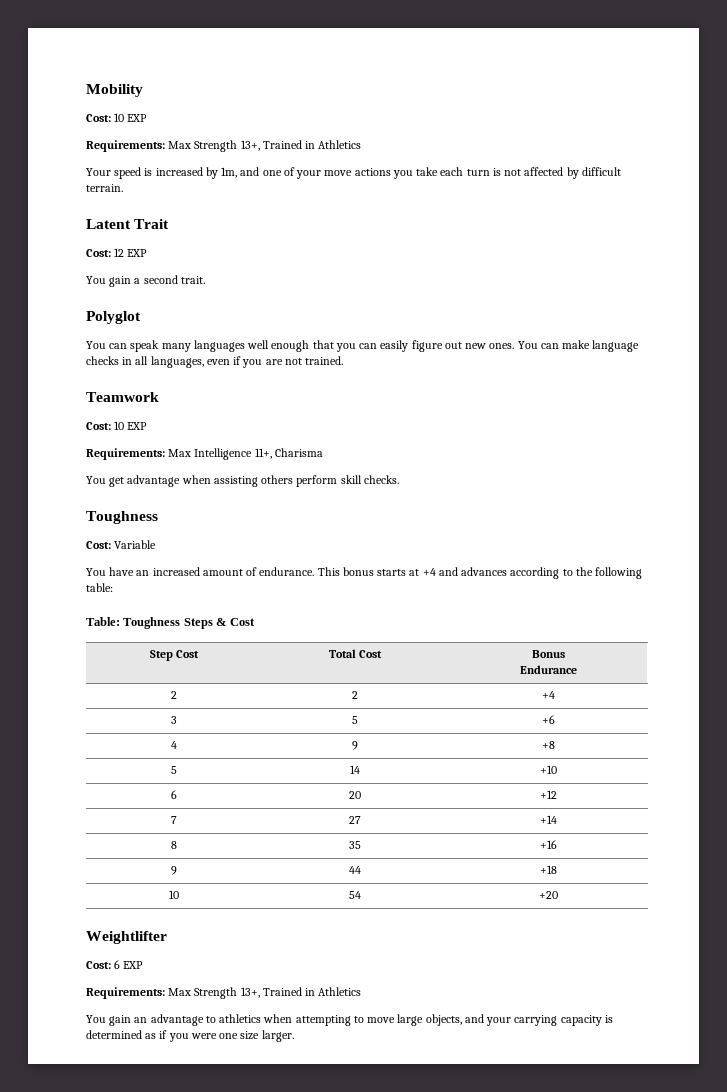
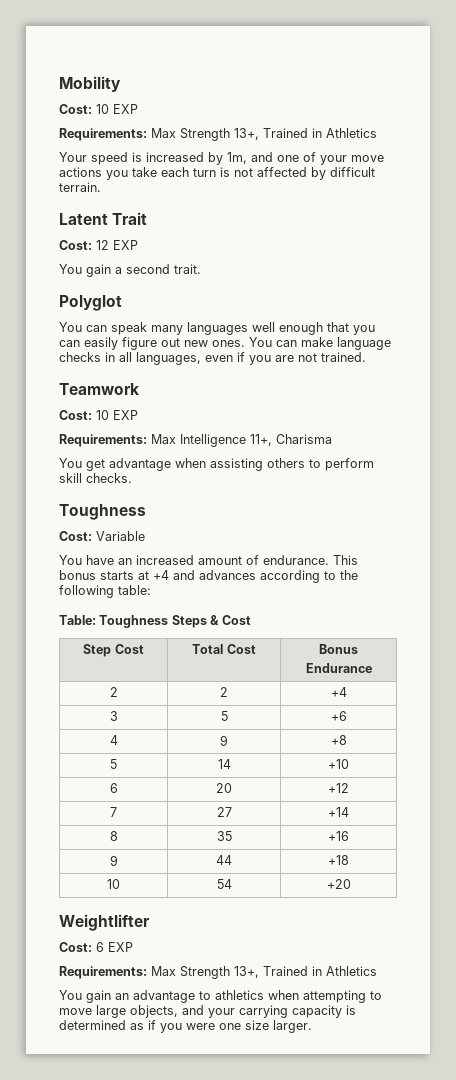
- You get advantage when assisting others perform skill checks.
+ You get advantage when assisting others to perform skill checks.

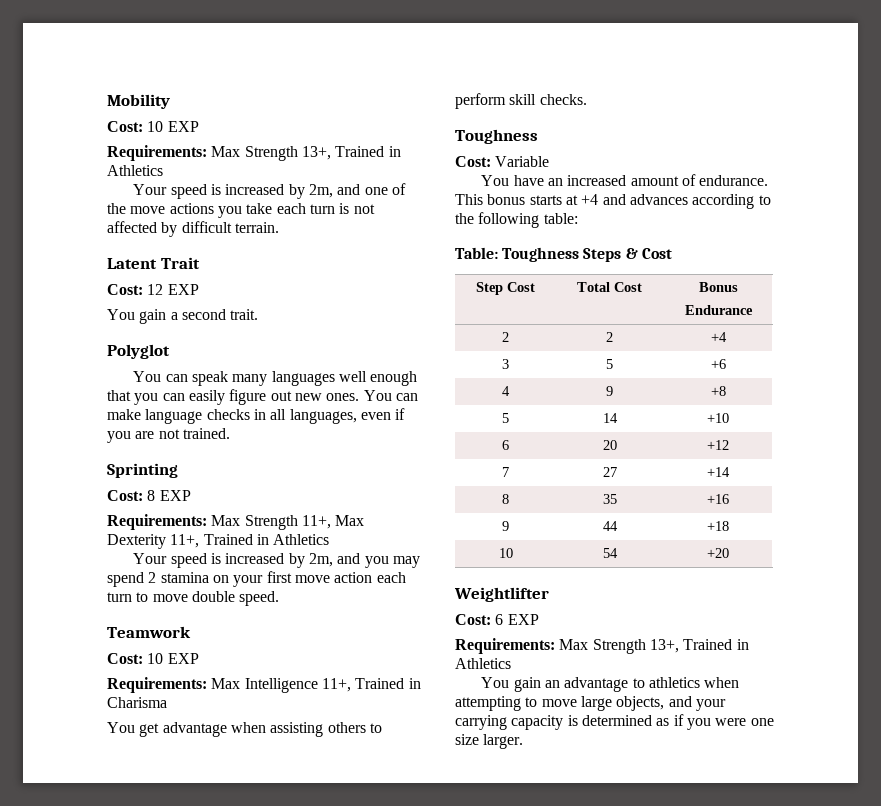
- Your speed is increased by 1m, and one of your move actions you take each turn is not affected by difficult terrain.
+ Your speed is increased by 2m, and one of the move actions you take each turn is not affected by difficult terrain.
+ Sprinting
+ Cost: 8 EXP
+ Requirements: Max Strength 11+, Max Dexterity 11+, Trained in Athletics
+ Your speed is increased by 2m, and you may spend 2 stamina on your first move action each turn to move double speed.
- Requirements: Max Intelligence 11+, Charisma
+ Requirements: Max Intelligence 11+, Trained in Charisma

